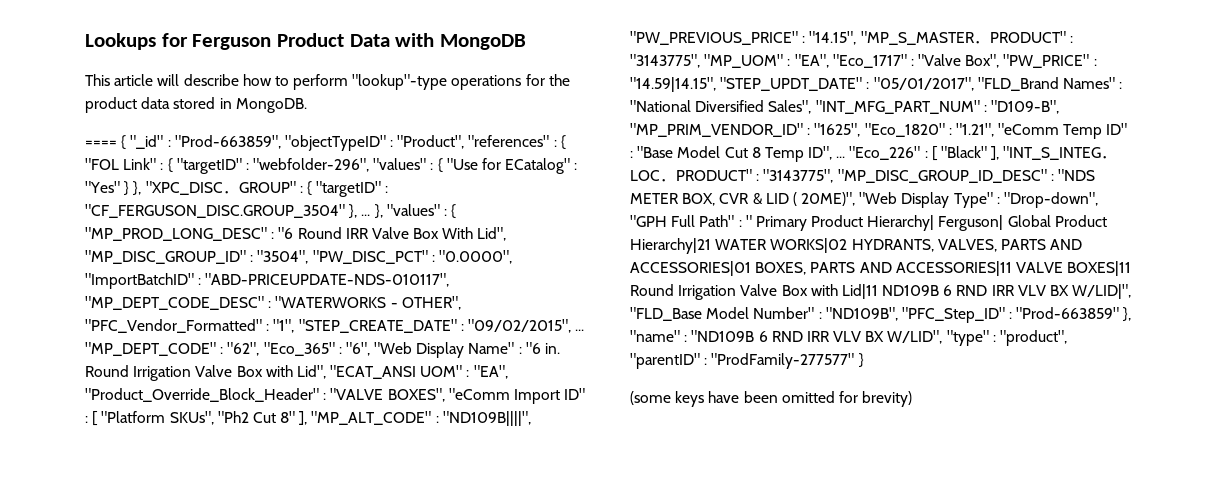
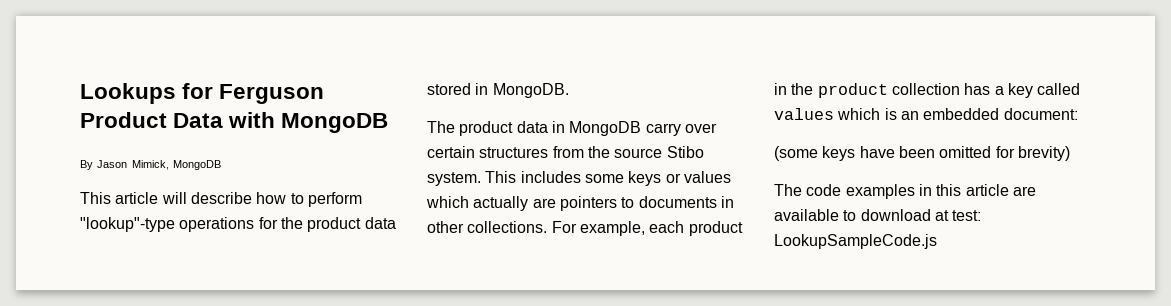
+ By Jason Mimick, MongoDB
- ==== { "_id" : "Prod-663859", "objectTypeID" : "Product", "references" : { "FOL Link" : { "targetID" : "webfolder-296", "values" : { "Use for ECatalog" : "Yes" } }, "XPC_DISC．GROUP" : { "targetID" : "CF_FERGUSON_DISC.GROUP_3504" }, ... }, "values" : { "MP_PROD_LONG_DESC" : "6 Round IRR Valve Box With Lid", "MP_DISC_GROUP_ID" : "3504", "PW_DISC_PCT" : "0.0000", "ImportBatchID" : "ABD-PRICEUPDATE-NDS-010117", "MP_DEPT_CODE_DESC" : "WATERWORKS - OTHER", "PFC_Vendor_Formatted" : "1", "STEP_CREATE_DATE" : "09/02/2015", ... "MP_DEPT_CODE" : "62", "Eco_365" : "6", "Web Display Name" : "6 in. Round Irrigation Valve Box with Lid", "ECAT_ANSI UOM" : "EA", "Product_Override_Block_Header" : "VALVE BOXES", "eComm Import ID" : [ "Platform SKUs", "Ph2 Cut 8" ], "MP_ALT_CODE" : "ND109B||||", "PW_PREVIOUS_PRICE" : "14.15", "MP_S_MASTER．PRODUCT" : "3143775", "MP_UOM" : "EA", "Eco_1717" : "Valve Box", "PW_PRICE" : "14.59|14.15", "STEP_UPDT_DATE" : "05/01/2017", "FLD_Brand Names" : "National Diversified Sales", "INT_MFG_PART_NUM" : "D109-B", "MP_PRIM_VENDOR_ID" : "1625", "Eco_1820" : "1.21", "eComm Temp ID" : "Base Model Cut 8 Temp ID", ... "Eco_226" : [ "Black" ], "INT_S_INTEG．LOC．PRODUCT" : "3143775", "MP_DISC_GROUP_ID_DESC" : "NDS METER BOX, CVR & LID ( 20ME)", "Web Display Type" : "Drop-down", "GPH Full Path" : " Primary Product Hierarchy| Ferguson| Global Product Hierarchy|21 WATER WORKS|02 HYDRANTS, VALVES, PARTS AND ACCESSORIES|01 BOXES, PARTS AND ACCESSORIES|11 VALVE BOXES|11 Round Irrigation Valve Box with Lid|11 ND109B 6 RND IRR VLV BX W/LID|", "FLD_Base Model Number" : "ND109B", "PFC_Step_ID" : "Prod-663859" }, "name" : "ND109B 6 RND IRR VLV BX W/LID", "type" : "product", "parentID" : "ProdFamily-277577" }
+ The product data in MongoDB carry over certain structures from the source Stibo system. This includes some keys or values which actually are pointers to documents in other collections. For example, each product in the product collection has a key called values which is an embedded document:
+ The code examples in this article are available to download at test: LookupSampleCode.js

